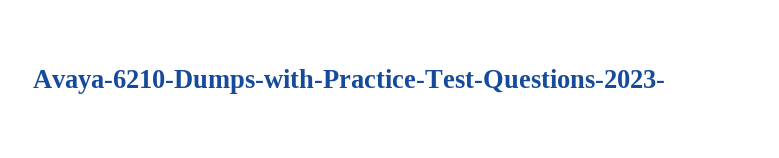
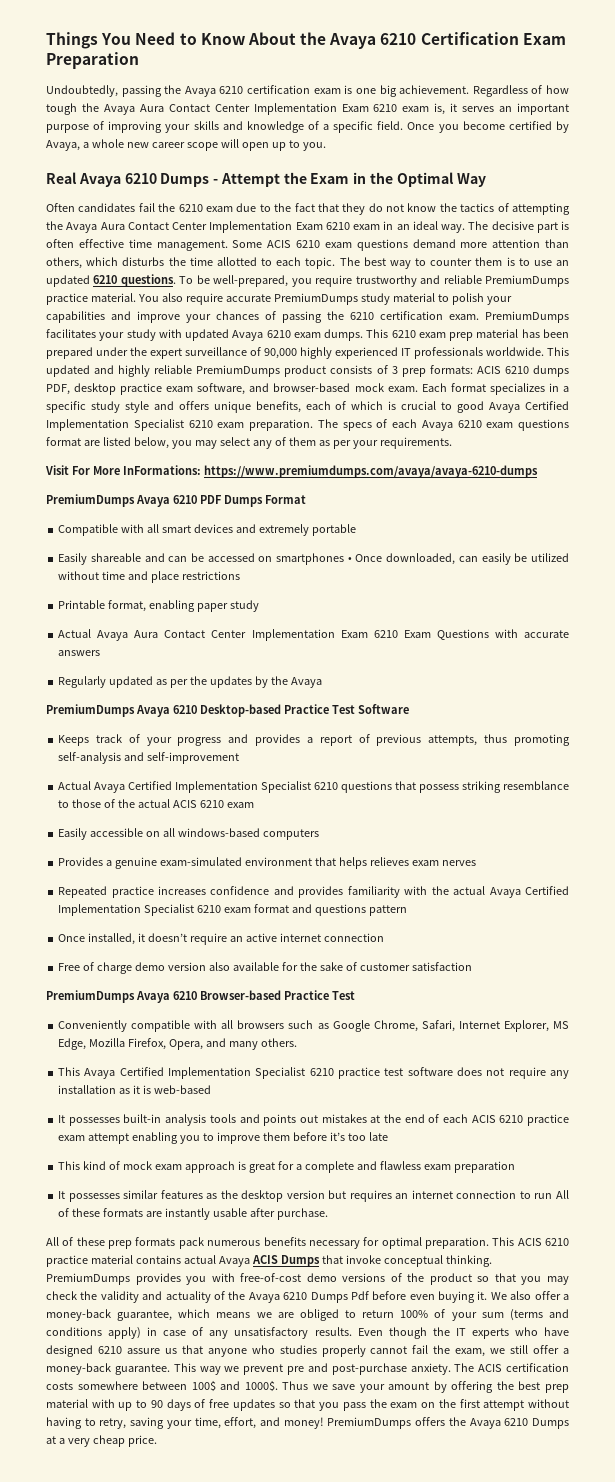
- Avaya-6210-Dumps-with-Practice-Test-Questions-2023-
+ Things You Need to Know About the Avaya 6210 Certification Exam Preparation
+ Undoubtedly, passing the Avaya 6210 certification exam is one big achievement. Regardless of how tough the Avaya Aura Contact Center Implementation Exam 6210 exam is, it serves an important purpose of improving your skills and knowledge of a specific field. Once you become certified by Avaya, a whole new career scope will open up to you.
+ Real Avaya 6210 Dumps - Attempt the Exam in the Optimal Way
+ Often candidates fail the 6210 exam due to the fact that they do not know the tactics of attempting the Avaya Aura Contact Center Implementation Exam 6210 exam in an ideal way. The decisive part is often effective time management. Some ACIS 6210 exam questions demand more attention than others, which disturbs the time allotted to each topic. The best way to counter them is to use an updated 6210 questions. To be well-prepared, you require trustworthy and reliable PremiumDumps practice material. You also require accurate PremiumDumps study material to polish your capabilities and improve your chances of passing the 6210 certification exam. PremiumDumps facilitates your study with updated Avaya 6210 exam dumps. This 6210 exam prep material has been prepared under the expert surveillance of 90,000 highly experienced IT professionals worldwide. This updated and highly reliable PremiumDumps product consists of 3 prep formats: ACIS 6210 dumps PDF, desktop practice exam software, and browser-based mock exam. Each format specializes in a specific study style and offers unique benefits, each of which is crucial to good Avaya Certified Implementation Specialist 6210 exam preparation. The specs of each Avaya 6210 exam questions format are listed below, you may select any of them as per your requirements.
+ Visit For More InFormations: https://www.premiumdumps.com/avaya/avaya-6210-dumps
+ PremiumDumps Avaya 6210 PDF Dumps Format
+ Compatible with all smart devices and extremely portable
+ Easily shareable and can be accessed on smartphones • Once downloaded, can easily be utilized without time and place restrictions
+ Printable format, enabling paper study
+ Actual Avaya Aura Contact Center Implementation Exam 6210 Exam Questions with accurate answers
+ Regularly updated as per the updates by the Avaya
+ PremiumDumps Avaya 6210 Desktop-based Practice Test Software
+ Keeps track of your progress and provides a report of previous attempts, thus promoting self-analysis and self-improvement
+ Actual Avaya Certified Implementation Specialist 6210 questions that possess striking resemblance to those of the actual ACIS 6210 exam
+ Easily accessible on all windows-based computers
+ Provides a genuine exam-simulated environment that helps relieves exam nerves
+ Repeated practice increases confidence and provides familiarity with the actual Avaya Certified Implementation Specialist 6210 exam format and questions pattern
+ Once installed, it doesn’t require an active internet connection
+ Free of charge demo version also available for the sake of customer satisfaction
+ PremiumDumps Avaya 6210 Browser-based Practice Test
+ Conveniently compatible with all browsers such as Google Chrome, Safari, Internet Explorer, MS Edge, Mozilla Firefox, Opera, and many others.
+ This Avaya Certified Implementation Specialist 6210 practice test software does not require any installation as it is web-based
+ It possesses built-in analysis tools and points out mistakes at the end of each ACIS 6210 practice exam attempt enabling you to improve them before it’s too late
+ This kind of mock exam approach is great for a complete and flawless exam preparation
+ It possesses similar features as the desktop version but requires an internet connection to run All of these formats are instantly usable after purchase.
+ All of these prep formats pack numerous benefits necessary for optimal preparation. This ACIS 6210 practice material contains actual Avaya ACIS Dumps that invoke conceptual thinking. PremiumDumps provides you with free-of-cost demo versions of the product so that you may check the validity and actuality of the Avaya 6210 Dumps Pdf before even buying it. We also offer a money-back guarantee, which means we are obliged to return 100% of your sum (terms and conditions apply) in case of any unsatisfactory results. Even though the IT experts who have designed 6210 assure us that anyone who studies properly cannot fail the exam, we still offer a money-back guarantee. This way we prevent pre and post-purchase anxiety. The ACIS certification costs somewhere between 100$ and 1000$. Thus we save your amount by offering the best prep material with up to 90 days of free updates so that you pass the exam on the first attempt without having to retry, saving your time, effort, and money! PremiumDumps offers the Avaya 6210 Dumps at a very cheap price.

